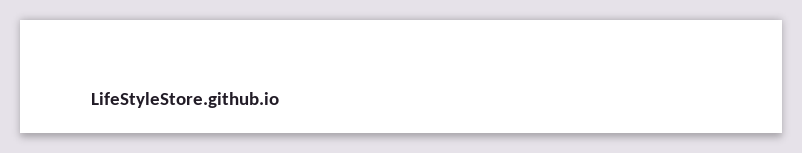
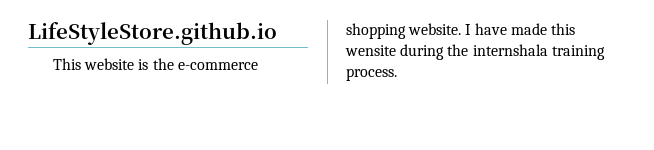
+ This website is the e-commerce shopping website. I have made this wensite during the internshala training process.

